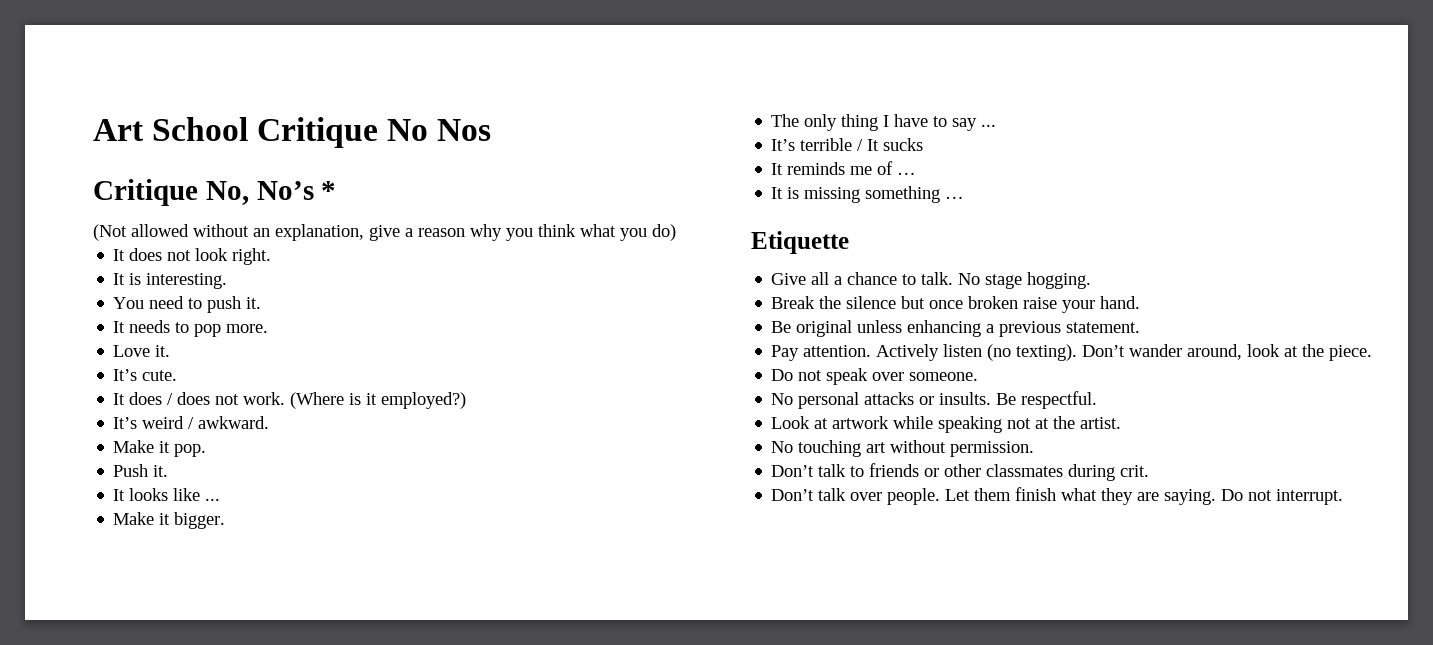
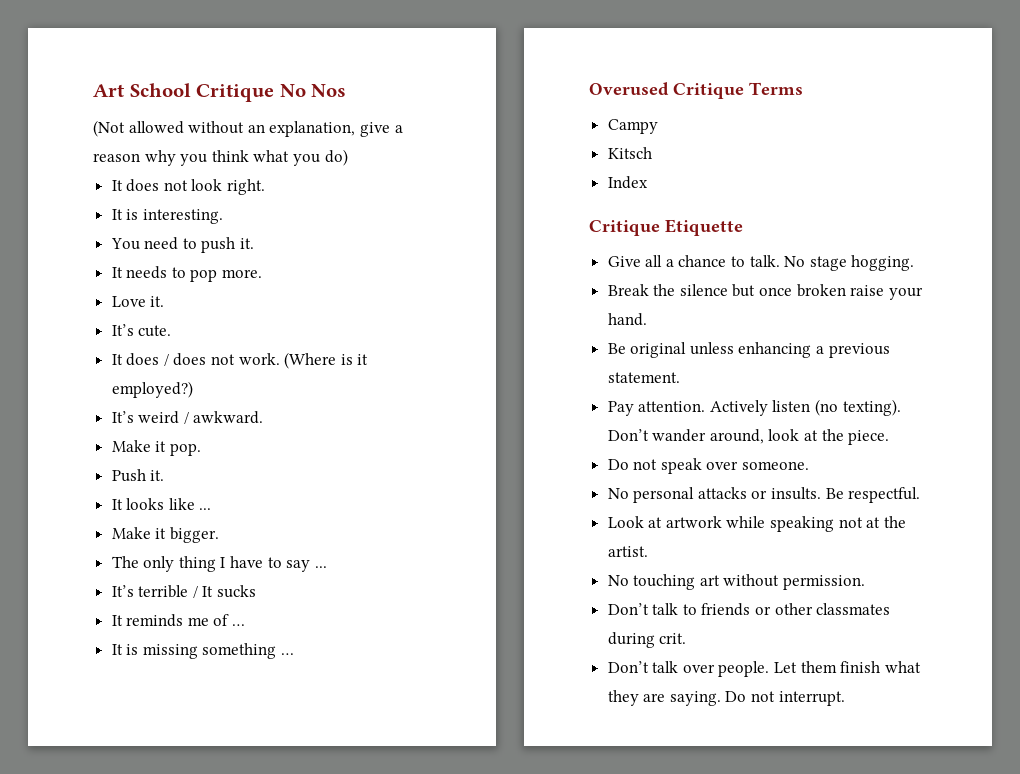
- Critique No, No’s *
- Etiquette
+ Overused Critique Terms
+ Campy
+ Kitsch
+ Index
+ Critique Etiquette

